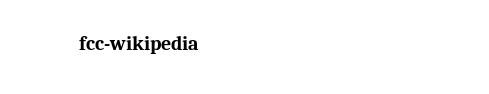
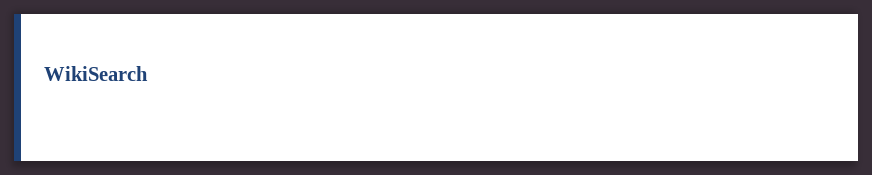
- fcc-wikipedia
+ WikiSearch

